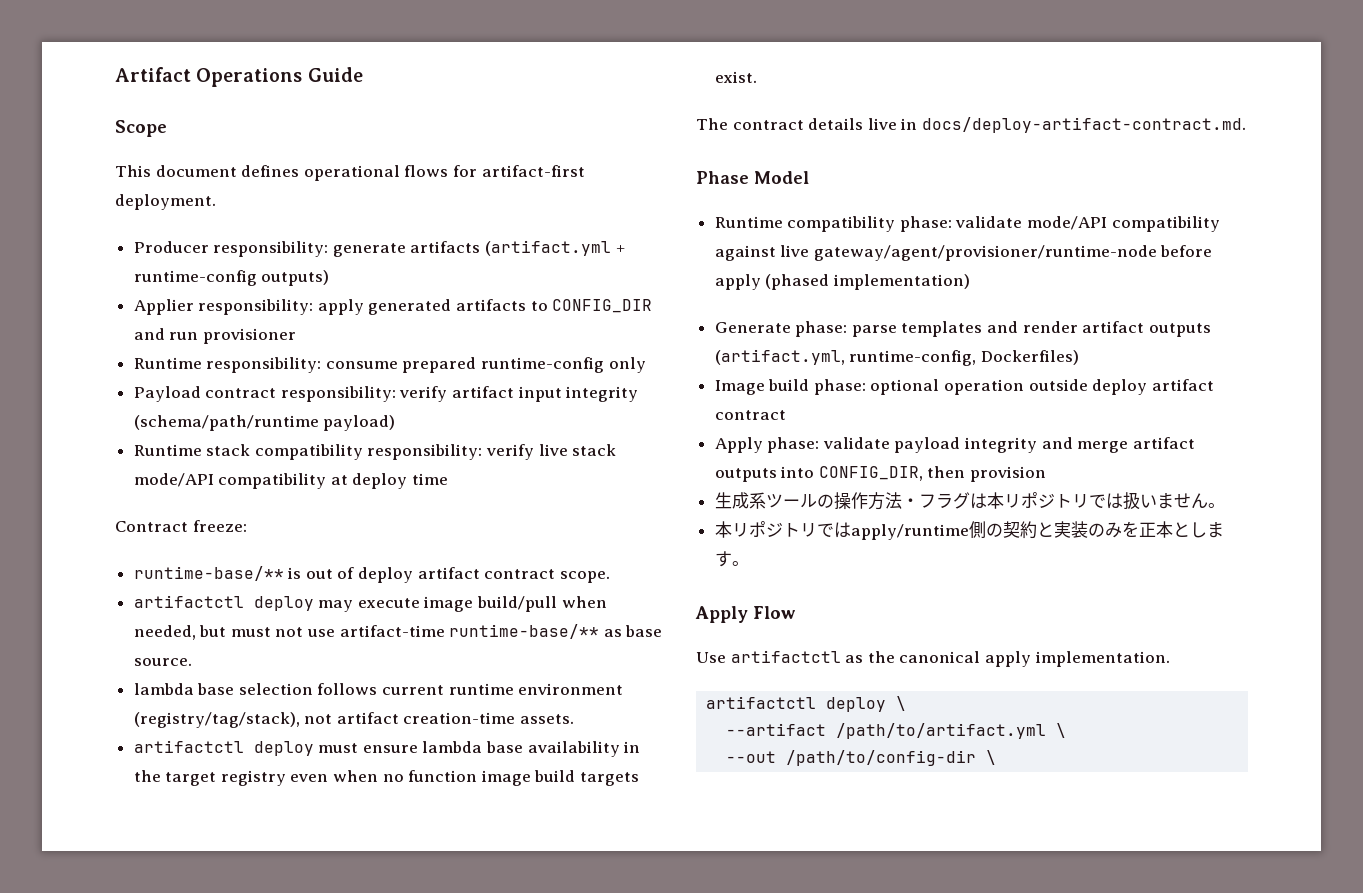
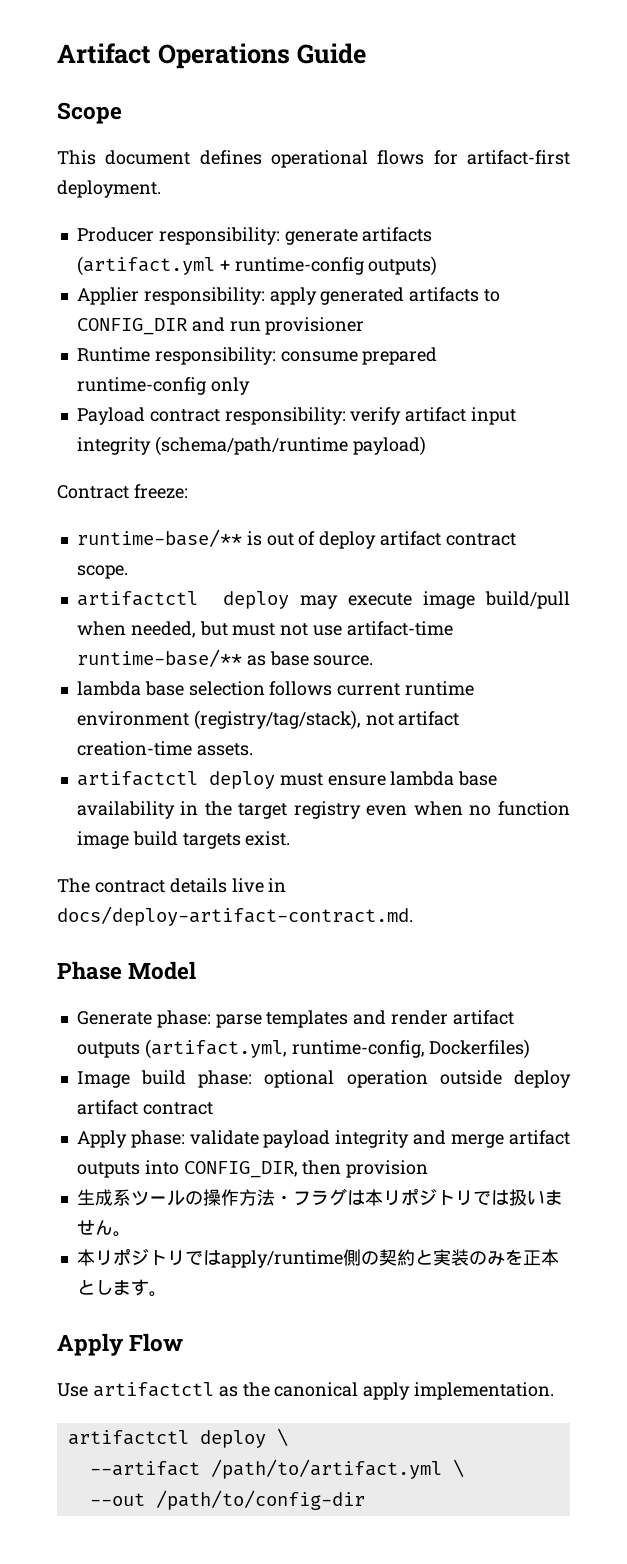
- Runtime stack compatibility responsibility: verify live stack mode/API compatibility at deploy time
- Runtime compatibility phase: validate mode/API compatibility against live gateway/agent/provisioner/runtime-node before apply (phased implementation)
- --out /path/to/config-dir \
+ --out /path/to/config-dir

